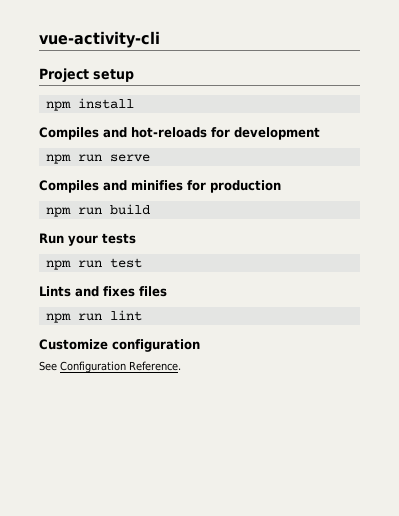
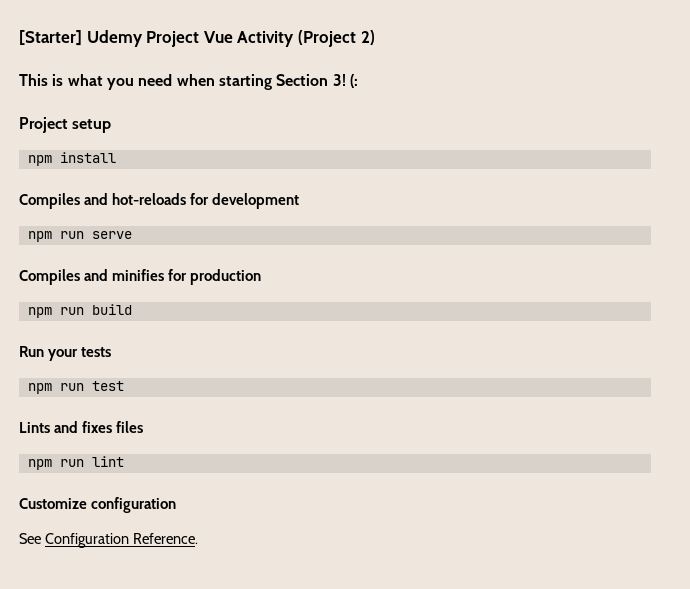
- vue-activity-cli
+ [Starter] Udemy Project Vue Activity (Project 2)
+ This is what you need when starting Section 3! (:

